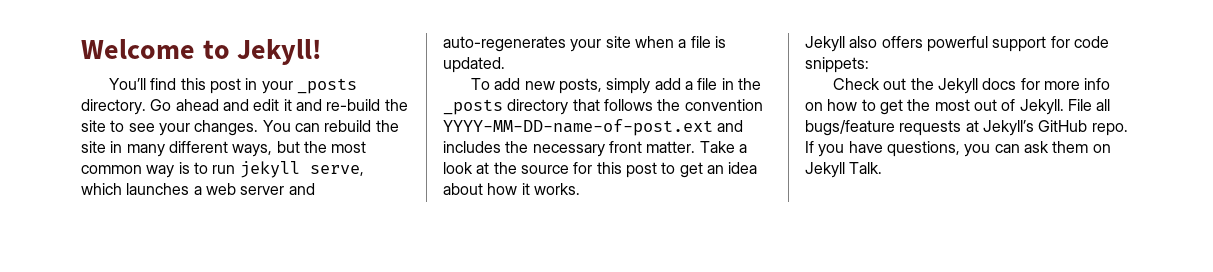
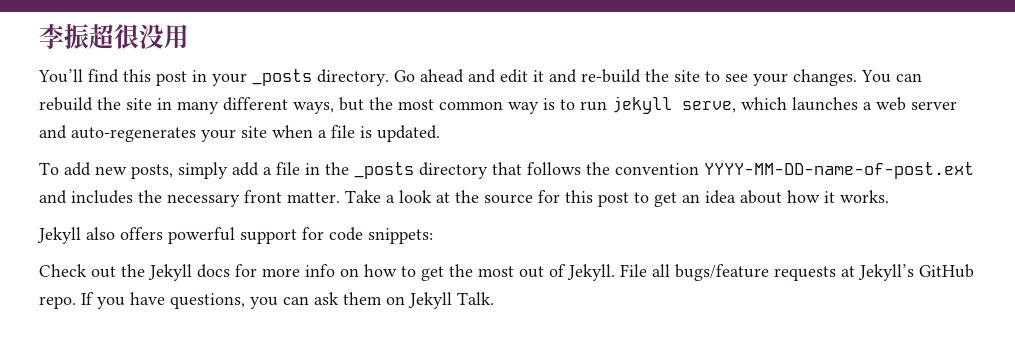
- Welcome to Jekyll!
+ 李振超很没用

